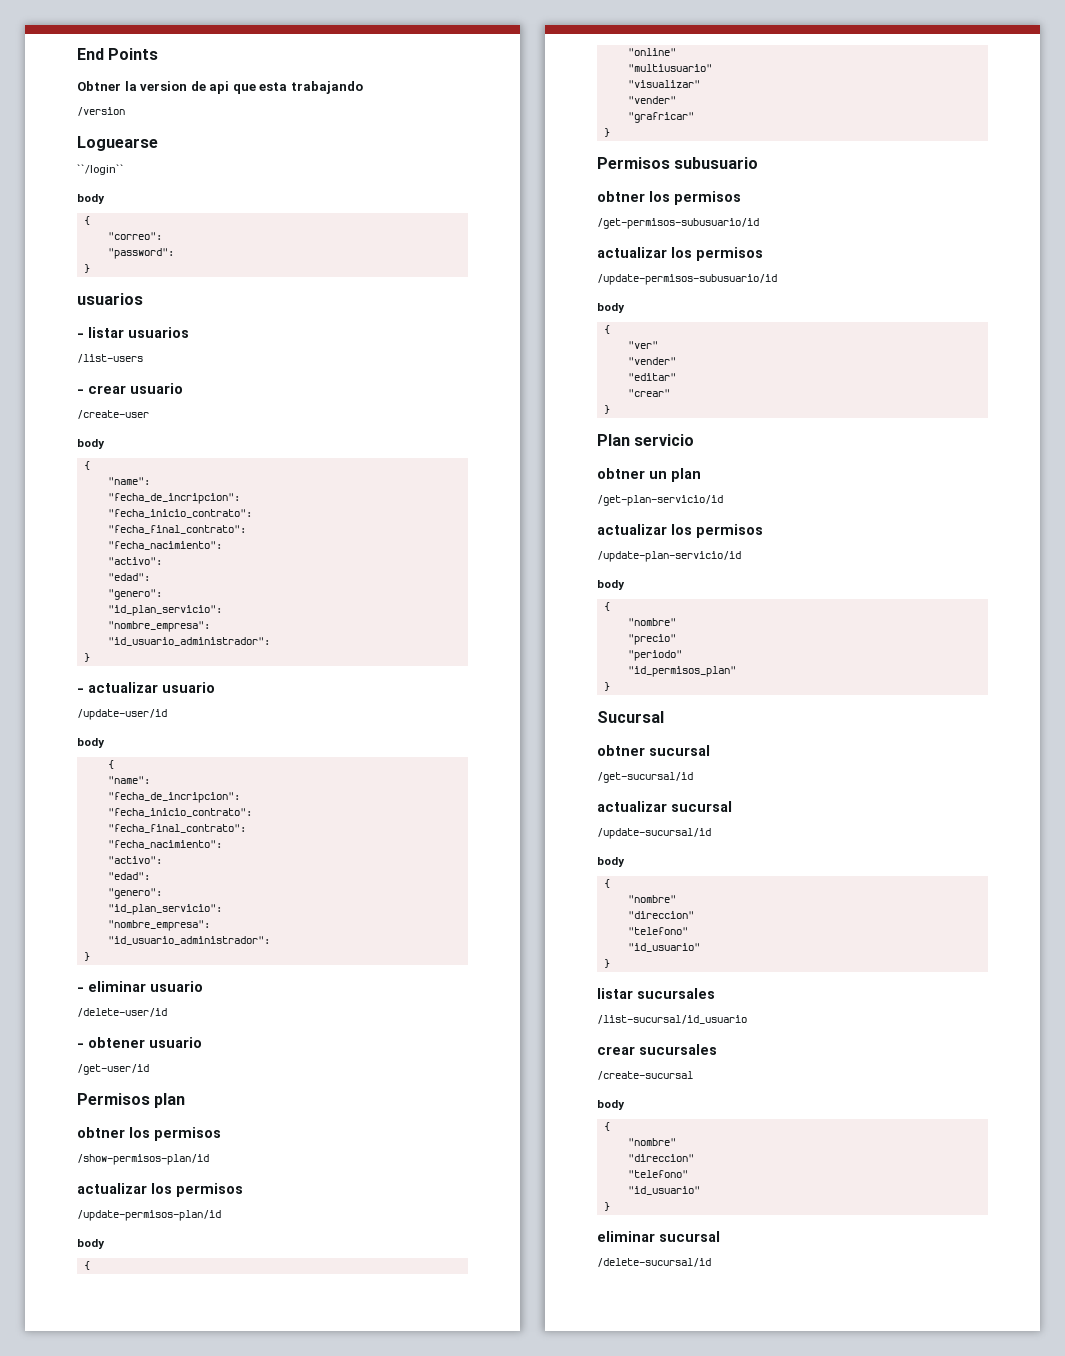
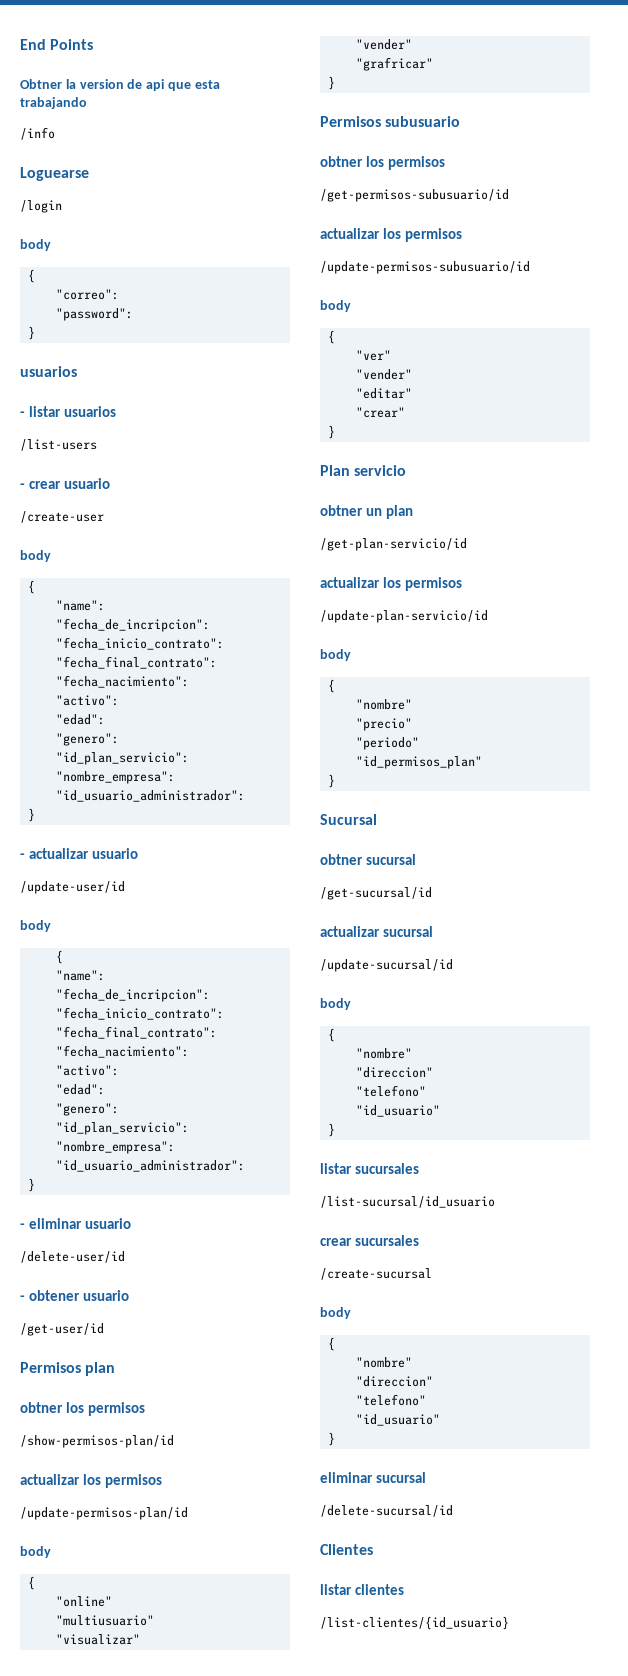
- /version
+ /info
- ``/login``
+ /login
+ Clientes
+ listar clientes
+ /list-clientes/{id_usuario}

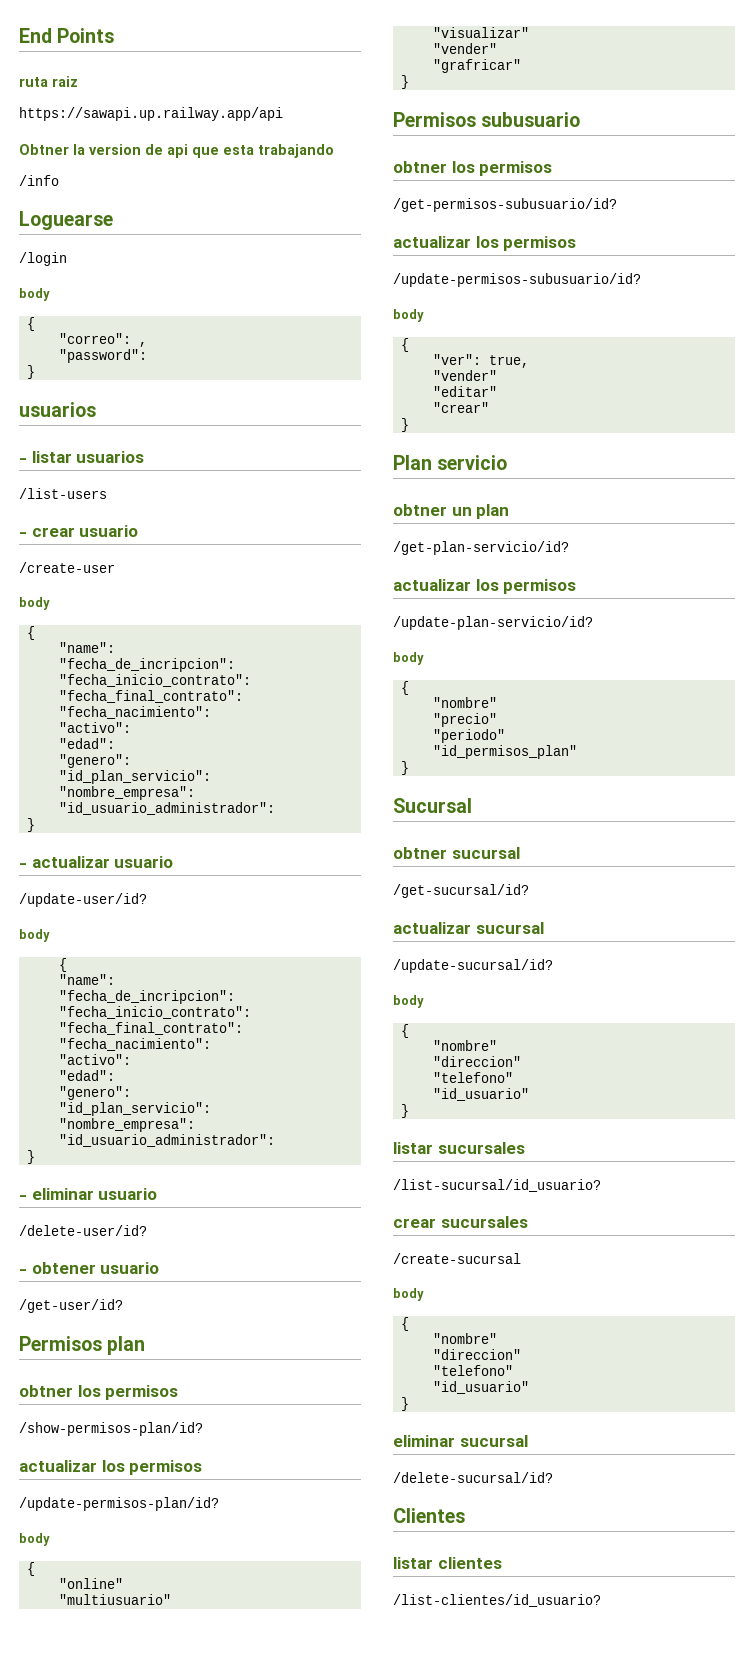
+ ruta raiz
+ https://sawapi.up.railway.app/api
- "correo":
+ "correo": ,
- /update-user/id
+ /update-user/id?
- /delete-user/id
+ /delete-user/id?
- /get-user/id
+ /get-user/id?
- /show-permisos-plan/id
+ /show-permisos-plan/id?
  actualizar los permisos
- /update-permisos-plan/id
+ /update-permisos-plan/id?
- /get-permisos-subusuario/id
+ /get-permisos-subusuario/id?
  actualizar los permisos
- /update-permisos-subusuario/id
+ /update-permisos-subusuario/id?
  body
  {
- "ver"
+ "ver": true,
- /get-plan-servicio/id
+ /get-plan-servicio/id?
  actualizar los permisos
- /update-plan-servicio/id
+ /update-plan-servicio/id?
- /get-sucursal/id
+ /get-sucursal/id?
- /update-sucursal/id
+ /update-sucursal/id?
- /list-sucursal/id_usuario
+ /list-sucursal/id_usuario?
- /delete-sucursal/id
+ /delete-sucursal/id?
- /list-clientes/{id_usuario}
+ /list-clientes/id_usuario?

